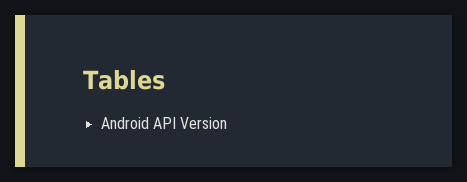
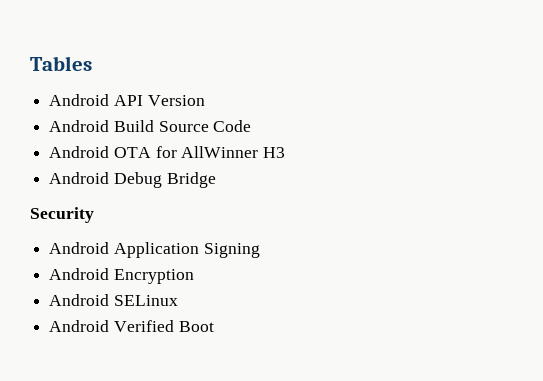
+ Android Build Source Code
+ Android OTA for AllWinner H3
+ Android Debug Bridge
+ Security
+ Android Application Signing
+ Android Encryption
+ Android SELinux
+ Android Verified Boot

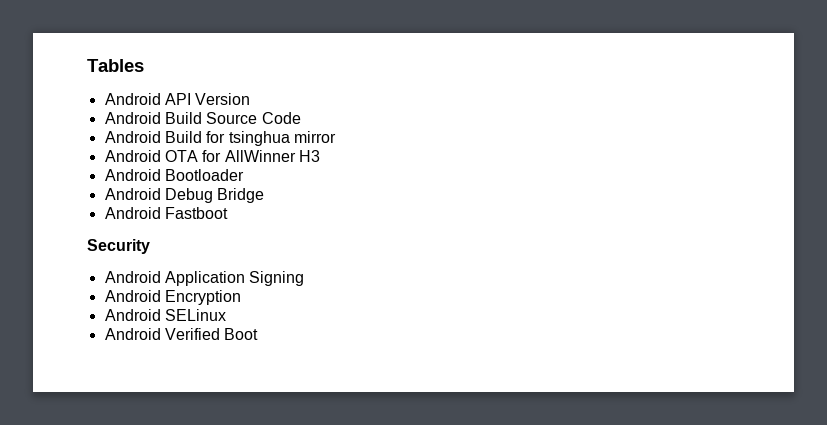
+ Android Build for tsinghua mirror
+ Android Bootloader
+ Android Fastboot

